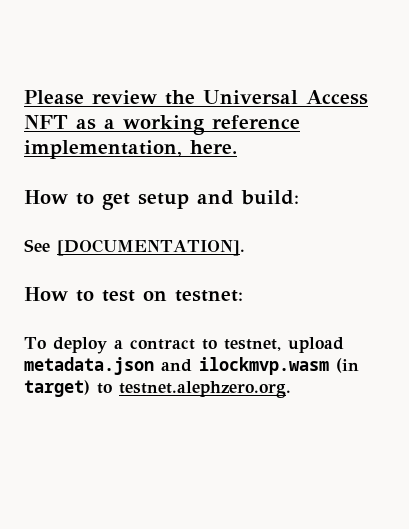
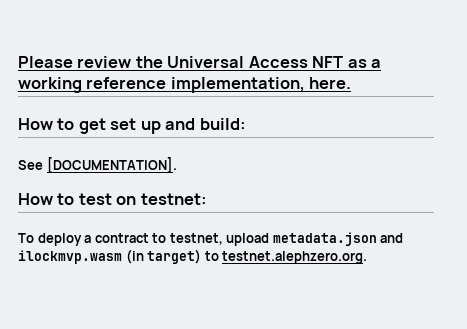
- How to get setup and build:
+ How to get set up and build:

